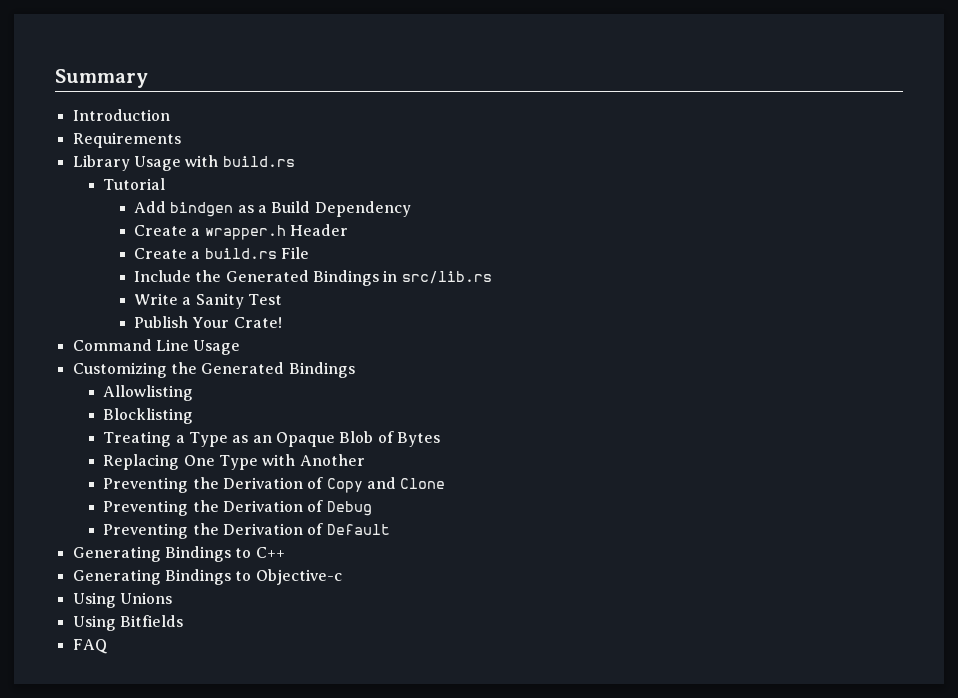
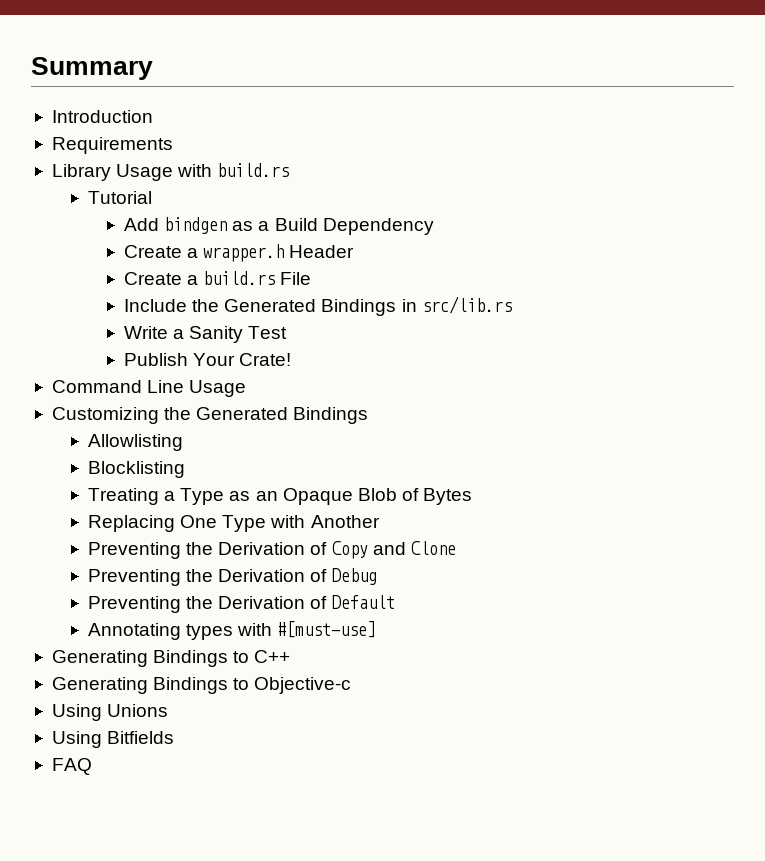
+ Annotating types with #[must-use]

